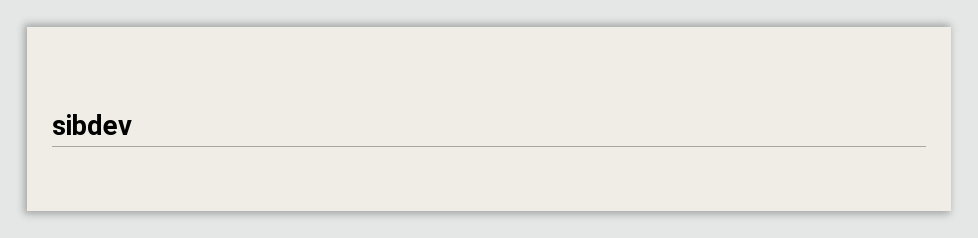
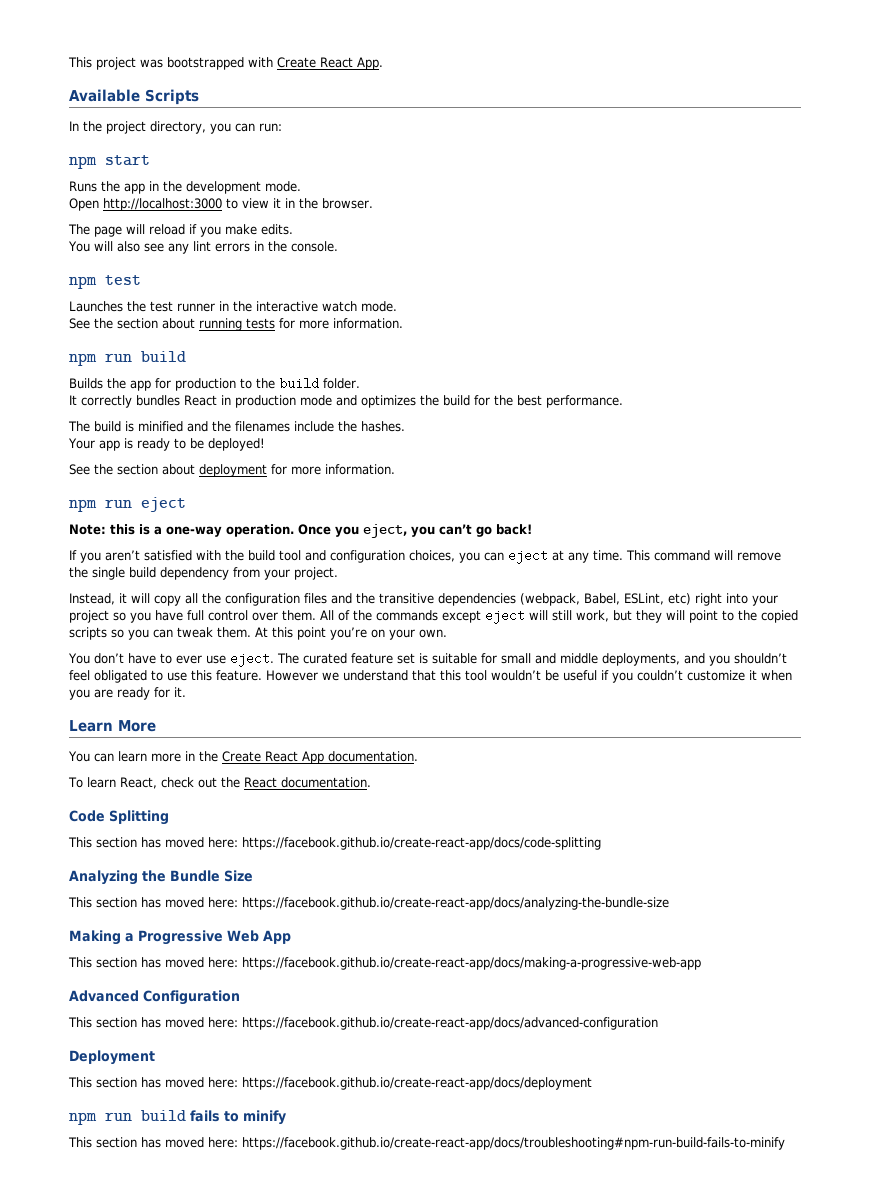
- sibdev
+ This project was bootstrapped with Create React App.
+ Available Scripts
+ In the project directory, you can run:
+ npm start
+ Runs the app in the development mode.
+ Open http://localhost:3000 to view it in the browser.
+ The page will reload if you make edits.
+ You will also see any lint errors in the console.
+ npm test
+ Launches the test runner in the interactive watch mode.
+ See the section about running tests for more information.
+ npm run build
+ Builds the app for production to the build folder.
+ It correctly bundles React in production mode and optimizes the build for the best performance.
+ The build is minified and the filenames include the hashes.
+ Your app is ready to be deployed!
+ See the section about deployment for more information.
+ npm run eject
+ Note: this is a one-way operation. Once you eject, you can’t go back!
+ If you aren’t satisfied with the build tool and configuration choices, you can eject at any time. This command will remove the single build dependency from your project.
+ Instead, it will copy all the configuration files and the transitive dependencies (webpack, Babel, ESLint, etc) right into your project so you have full control over them. All of the commands except eject will still work, but they will point to the copied scripts so you can tweak them. At this point you’re on your own.
+ You don’t have to ever use eject. The curated feature set is suitable for small and middle deployments, and you shouldn’t feel obligated to use this feature. However we understand that this tool wouldn’t be useful if you couldn’t customize it when you are ready for it.
+ Learn More
+ You can learn more in the Create React App documentation.
+ To learn React, check out the React documentation.
+ Code Splitting
+ This section has moved here: https://facebook.github.io/create-react-app/docs/code-splitting
+ Analyzing the Bundle Size
+ This section has moved here: https://facebook.github.io/create-react-app/docs/analyzing-the-bundle-size
+ Making a Progressive Web App
+ This section has moved here: https://facebook.github.io/create-react-app/docs/making-a-progressive-web-app
+ Advanced Configuration
+ This section has moved here: https://facebook.github.io/create-react-app/docs/advanced-configuration
+ Deployment
+ This section has moved here: https://facebook.github.io/create-react-app/docs/deployment
+ npm run build fails to minify
+ This section has moved here: https://facebook.github.io/create-react-app/docs/troubleshooting#npm-run-build-fails-to-minify

